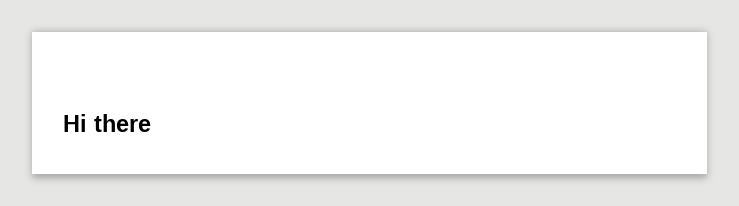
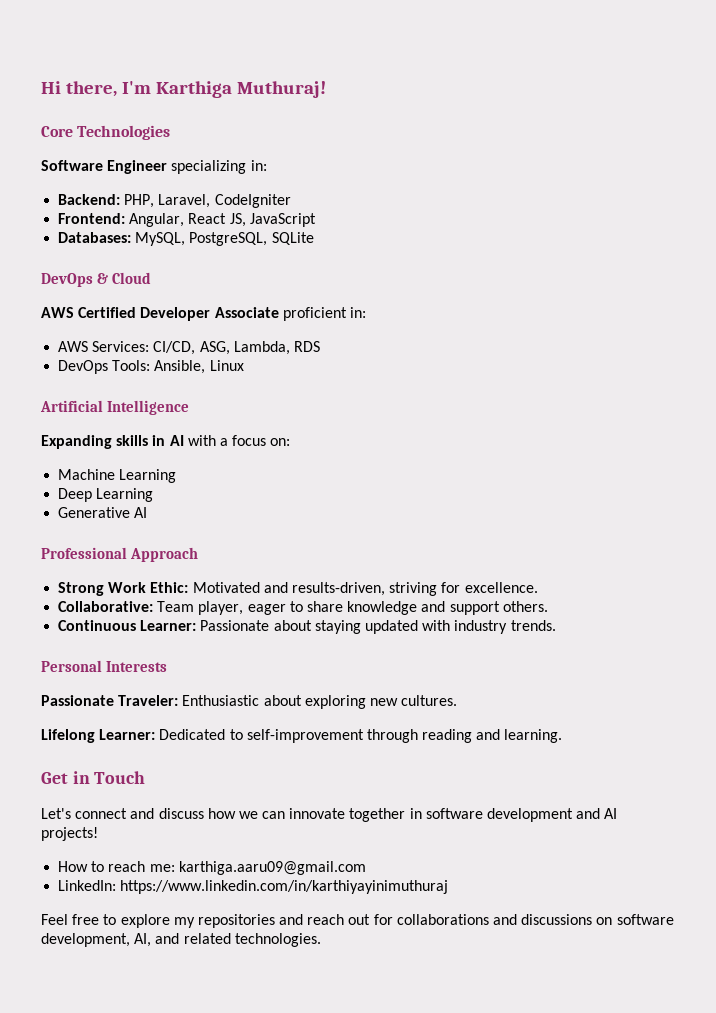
- Hi there
+ Hi there, I'm Karthiga Muthuraj!
+ Core Technologies
+ Software Engineer specializing in:
+ Backend: PHP, Laravel, CodeIgniter
+ Frontend: Angular, React JS, JavaScript
+ Databases: MySQL, PostgreSQL, SQLite
+ DevOps & Cloud
+ AWS Certified Developer Associate proficient in:
+ AWS Services: CI/CD, ASG, Lambda, RDS
+ DevOps Tools: Ansible, Linux
+ Artificial Intelligence
+ Expanding skills in AI with a focus on:
+ Machine Learning
+ Deep Learning
+ Generative AI
+ Professional Approach
+ Strong Work Ethic: Motivated and results-driven, striving for excellence.
+ Collaborative: Team player, eager to share knowledge and support others.
+ Continuous Learner: Passionate about staying updated with industry trends.
+ Personal Interests
+ Passionate Traveler: Enthusiastic about exploring new cultures.
+ Lifelong Learner: Dedicated to self-improvement through reading and learning.
+ Get in Touch
+ Let's connect and discuss how we can innovate together in software development and AI projects!
+ How to reach me: karthiga.aaru09@gmail.com
+ LinkedIn: https://www.linkedin.com/in/karthiyayinimuthuraj
+ Feel free to explore my repositories and reach out for collaborations and discussions on software development, AI, and related technologies.

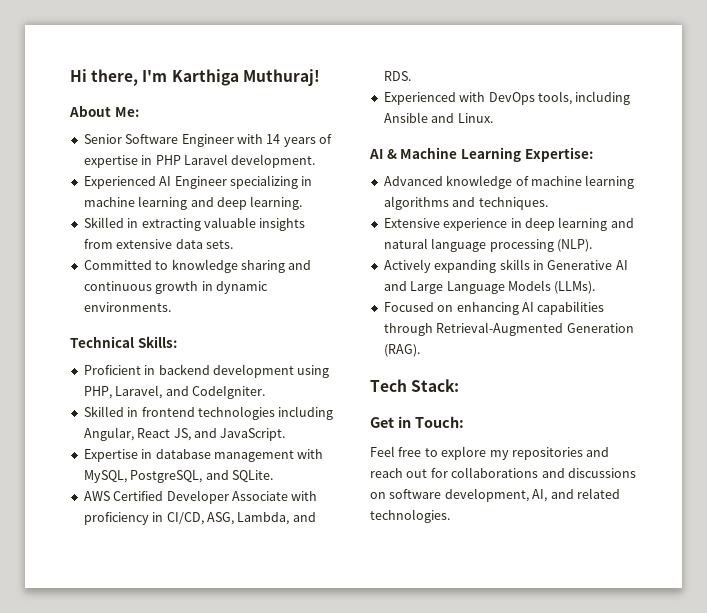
- Core Technologies
- Software Engineer specializing in:
- Backend: PHP, Laravel, CodeIgniter
- Frontend: Angular, React JS, JavaScript
- Databases: MySQL, PostgreSQL, SQLite
- DevOps & Cloud
- AWS Certified Developer Associate proficient in:
- AWS Services: CI/CD, ASG, Lambda, RDS
- DevOps Tools: Ansible, Linux
- Artificial Intelligence
- Expanding skills in AI with a focus on:
- Machine Learning
- Deep Learning
- Generative AI
- Professional Approach
- Strong Work Ethic: Motivated and results-driven, striving for excellence.
- Collaborative: Team player, eager to share knowledge and support others.
- Continuous Learner: Passionate about staying updated with industry trends.
- Personal Interests
- Passionate Traveler: Enthusiastic about exploring new cultures.
- Lifelong Learner: Dedicated to self-improvement through reading and learning.
- Get in Touch
- Let's connect and discuss how we can innovate together in software development and AI projects!
- How to reach me: karthiga.aaru09@gmail.com
- LinkedIn: https://www.linkedin.com/in/karthiyayinimuthuraj
+ About Me:
+ Senior Software Engineer with 14 years of expertise in PHP Laravel development.
+ Experienced AI Engineer specializing in machine learning and deep learning.
+ Skilled in extracting valuable insights from extensive data sets.
+ Committed to knowledge sharing and continuous growth in dynamic environments.
+ Technical Skills:
+ Proficient in backend development using PHP, Laravel, and CodeIgniter.
+ Skilled in frontend technologies including Angular, React JS, and JavaScript.
+ Expertise in database management with MySQL, PostgreSQL, and SQLite.
+ AWS Certified Developer Associate with proficiency in CI/CD, ASG, Lambda, and RDS.
+ Experienced with DevOps tools, including Ansible and Linux.
+ AI & Machine Learning Expertise:
+ Advanced knowledge of machine learning algorithms and techniques.
+ Extensive experience in deep learning and natural language processing (NLP).
+ Actively expanding skills in Generative AI and Large Language Models (LLMs).
+ Focused on enhancing AI capabilities through Retrieval-Augmented Generation (RAG).
+ Tech Stack:
+ Get in Touch:

